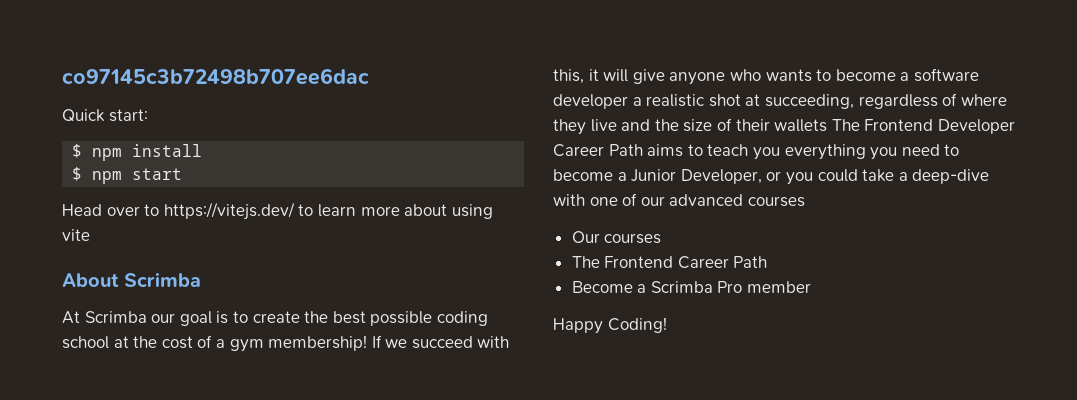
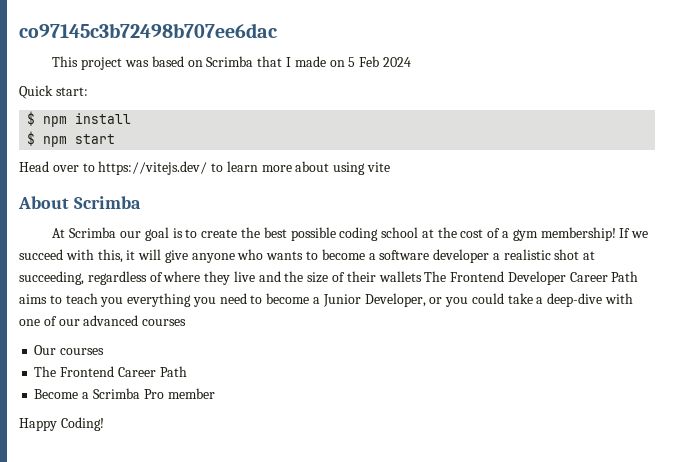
+ This project was based on Scrimba that I made on 5 Feb 2024

